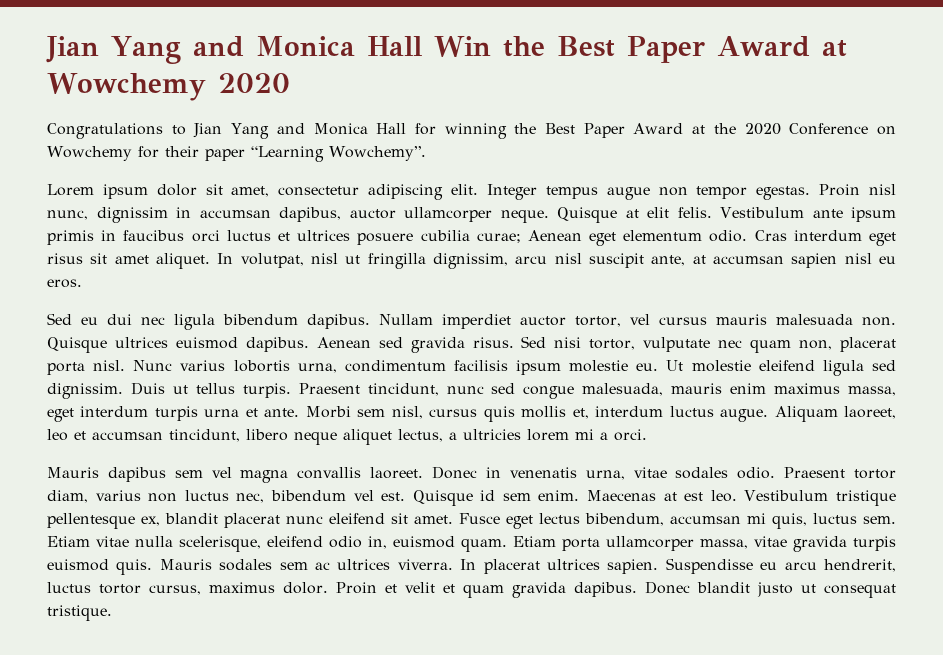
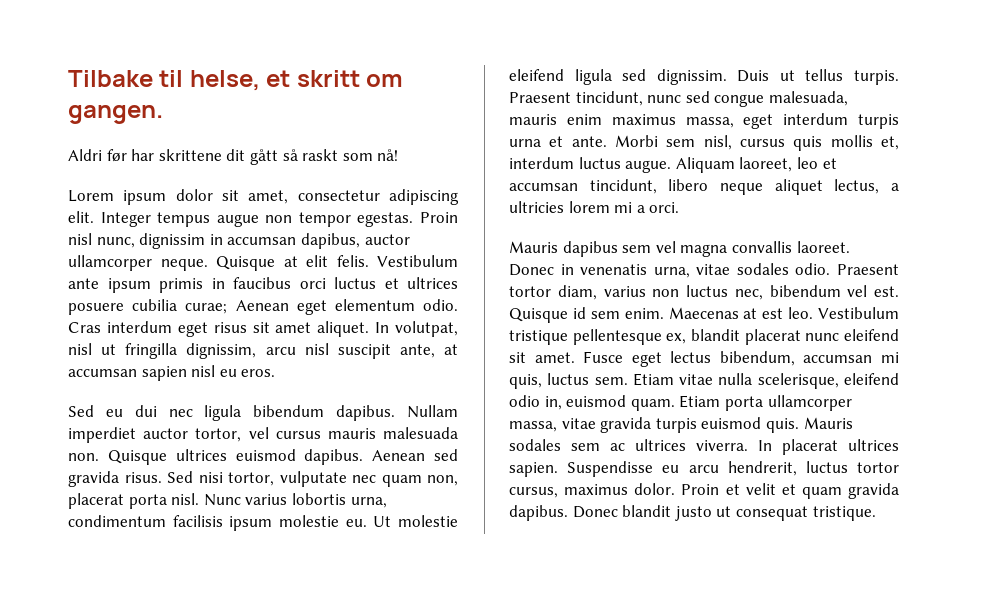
- Jian Yang and Monica Hall Win the Best Paper Award at Wowchemy 2020
- Congratulations to Jian Yang and Monica Hall for winning the Best Paper Award at the 2020 Conference on Wowchemy for their paper “Learning Wowchemy”.
+ Tilbake til helse, et skritt om gangen.
+ Aldri før har skrittene dit gått så raskt som nå!

